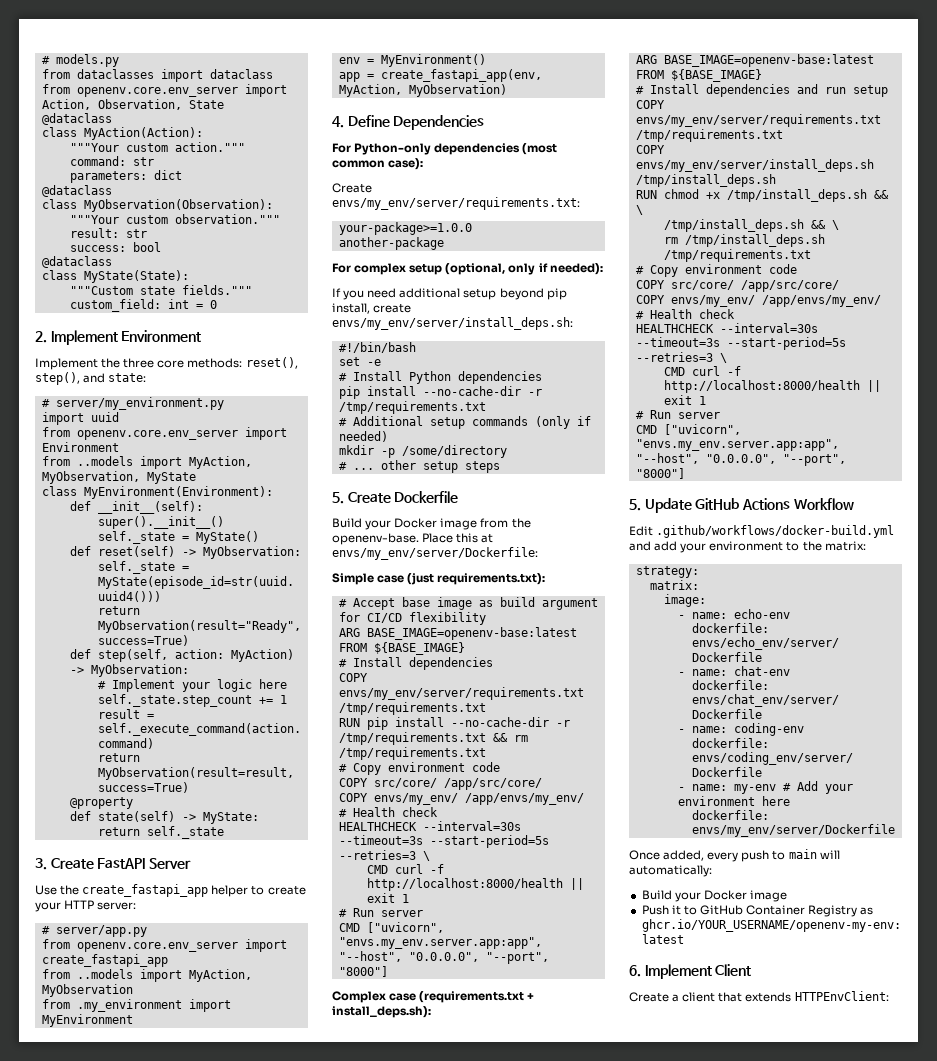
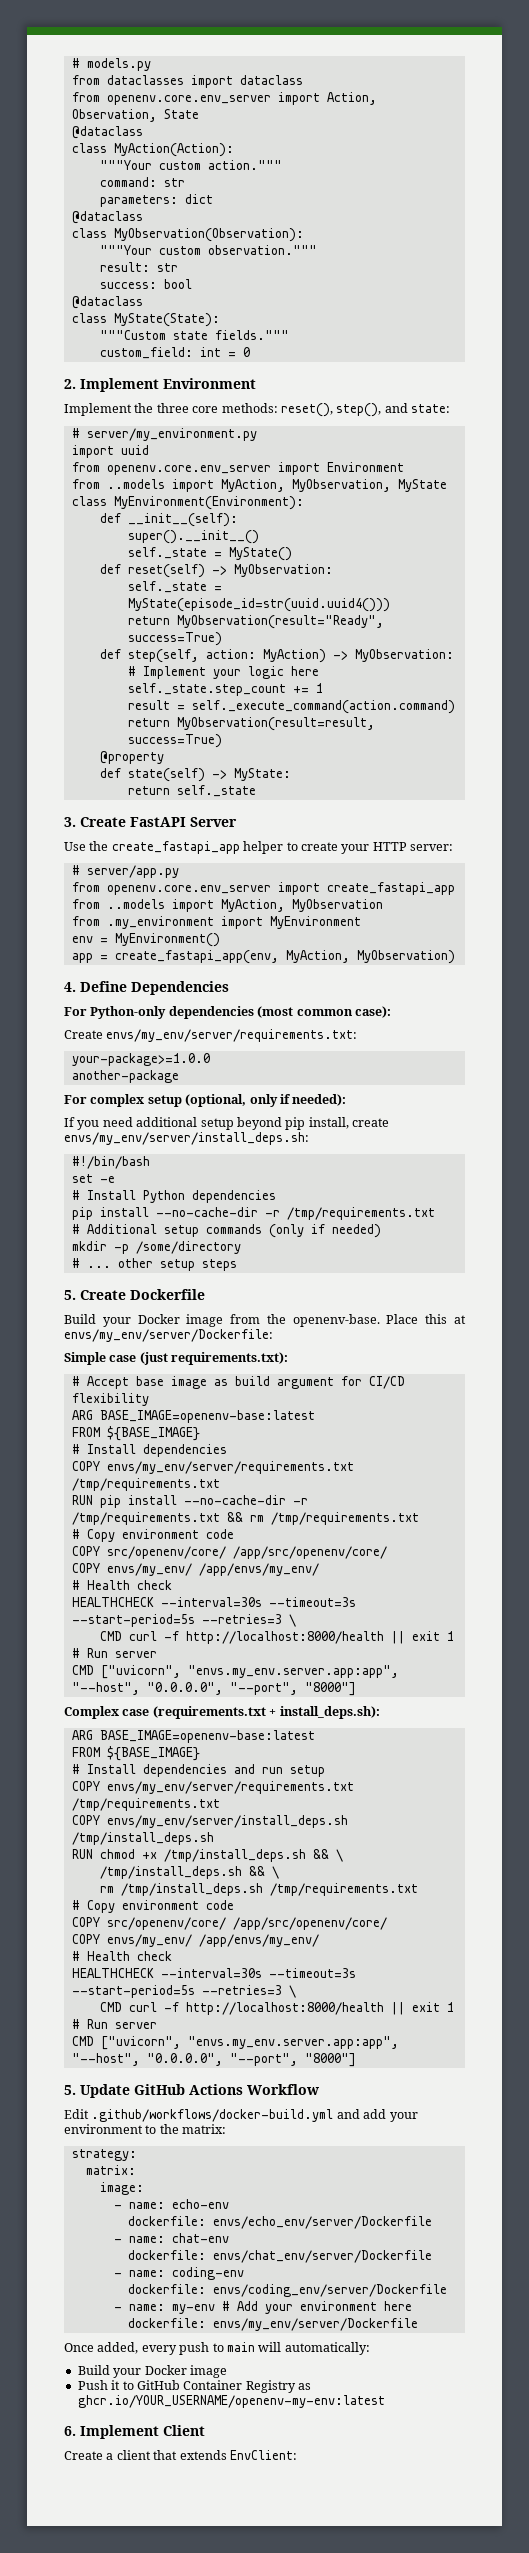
  RUN pip install --no-cache-dir -r /tmp/requirements.txt && rm /tmp/requirements.txt
  # Copy environment code
- COPY src/core/ /app/src/core/
+ COPY src/openenv/core/ /app/src/openenv/core/
  rm /tmp/install_deps.sh /tmp/requirements.txt
  # Copy environment code
- COPY src/core/ /app/src/core/
+ COPY src/openenv/core/ /app/src/openenv/core/
- Create a client that extends HTTPEnvClient:
+ Create a client that extends EnvClient:

